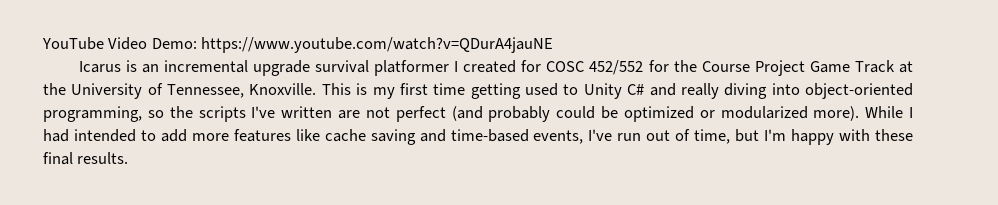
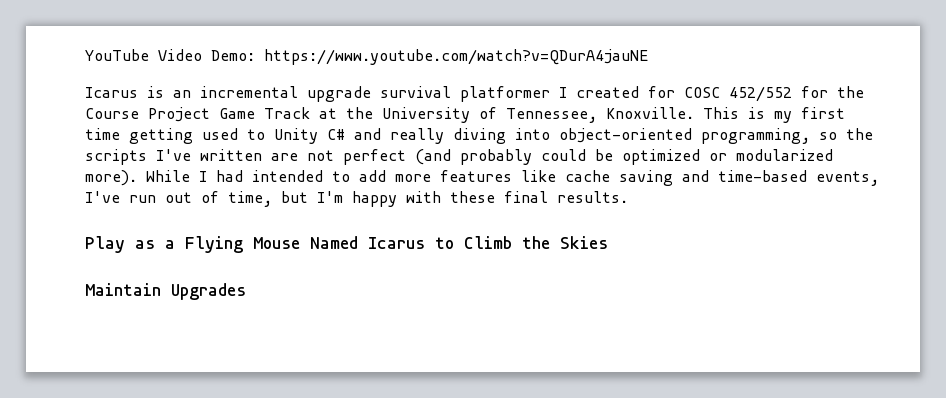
+ Play as a Flying Mouse Named Icarus to Climb the Skies
+ Maintain Upgrades

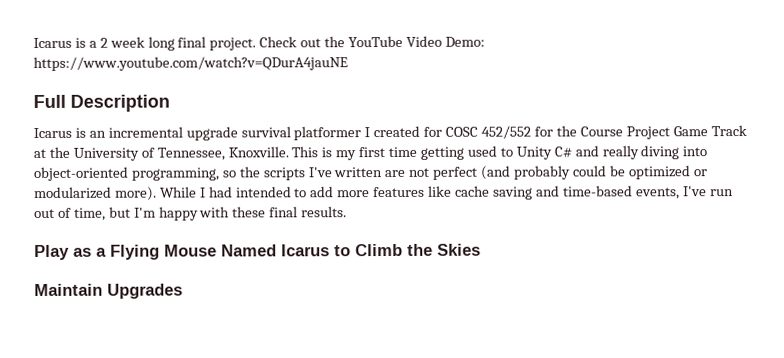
- YouTube Video Demo: https://www.youtube.com/watch?v=QDurA4jauNE
+ Icarus is a 2 week long final project. Check out the YouTube Video Demo: https://www.youtube.com/watch?v=QDurA4jauNE
+ Full Description

